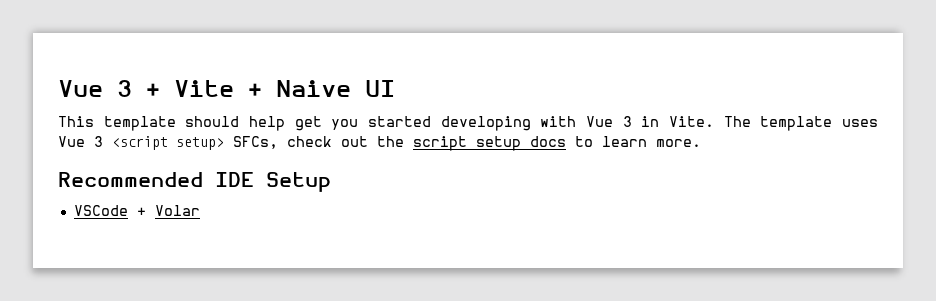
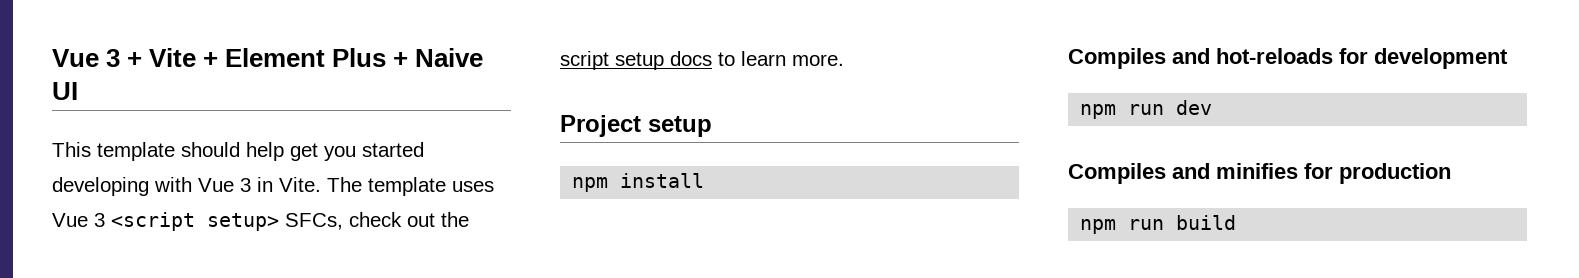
- Vue 3 + Vite + Naive UI
+ Vue 3 + Vite + Element Plus + Naive UI
- Recommended IDE Setup
- VSCode + Volar
+ Project setup
+ npm install
+ Compiles and hot-reloads for development
+ npm run dev
+ Compiles and minifies for production
+ npm run build

